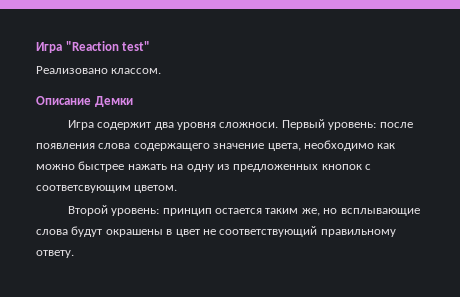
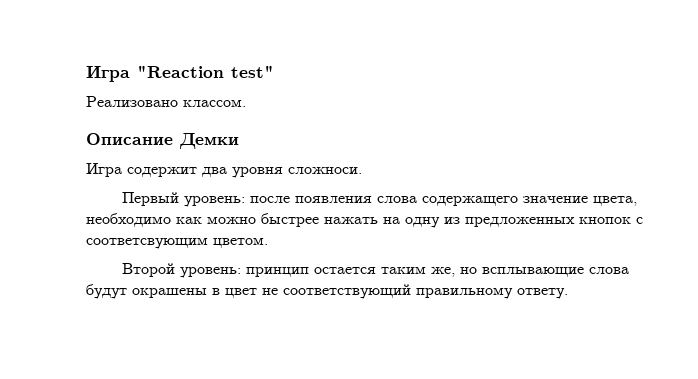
- Игра содержит два уровня сложноси. Первый уровень: после появления слова содержащего значение цвета, необходимо как можно быстрее нажать на одну из предложенных кнопок с соответсвующим цветом.
+ Игра содержит два уровня сложноси.
+ Первый уровень: после появления слова содержащего значение цвета, необходимо как можно быстрее нажать на одну из предложенных кнопок с соответсвующим цветом.

